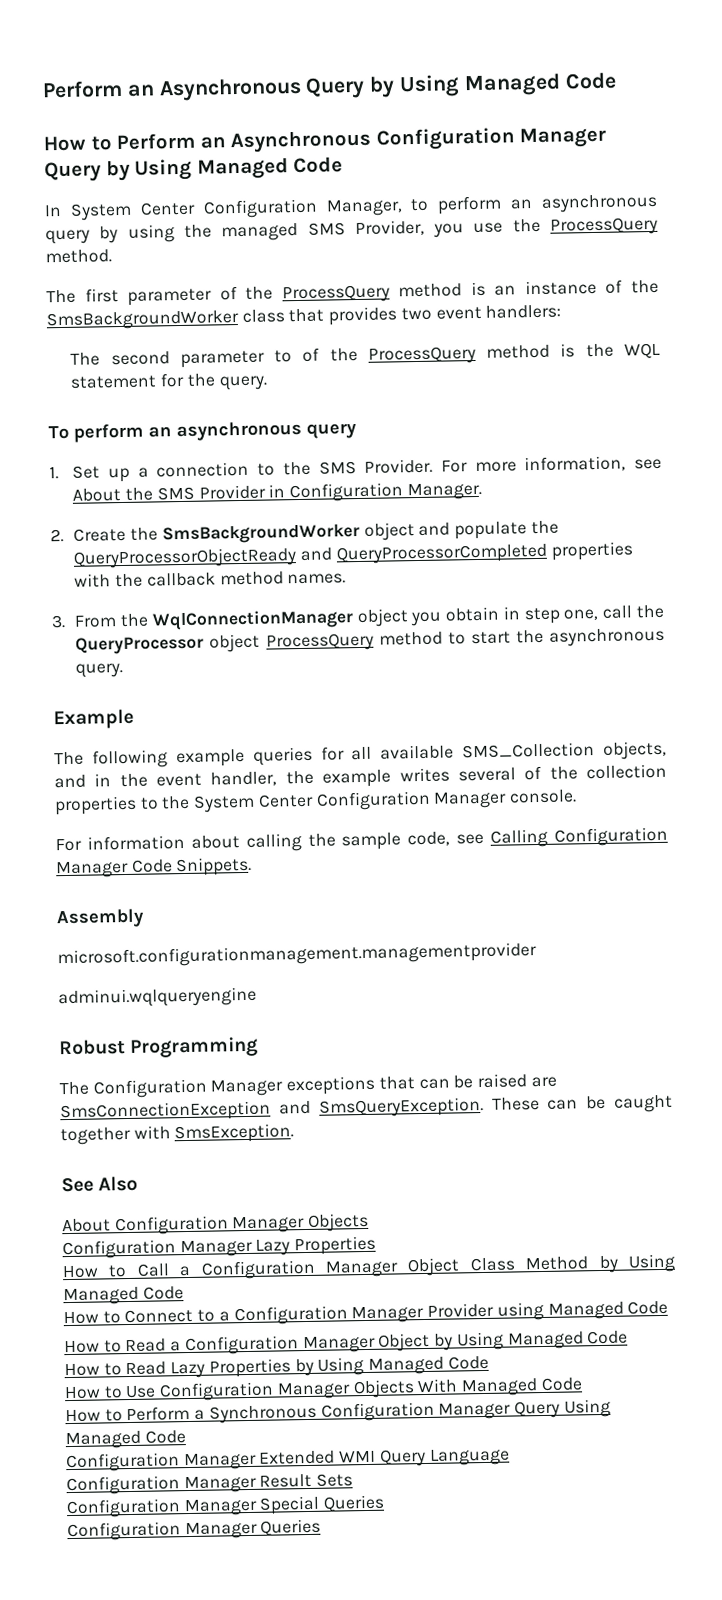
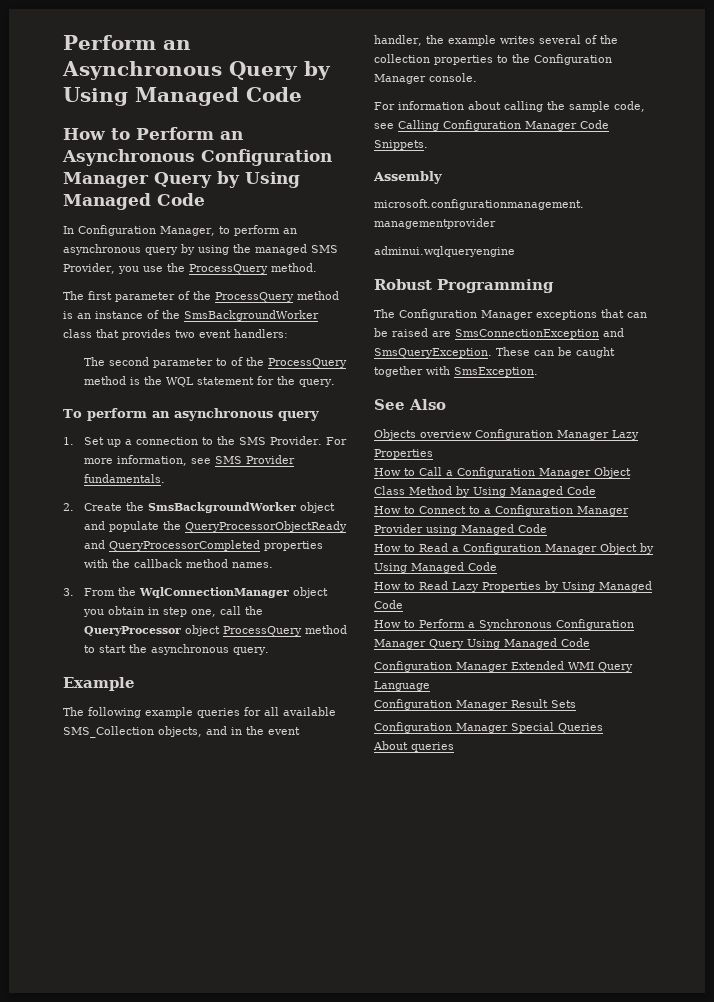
- In System Center Configuration Manager, to perform an asynchronous query by using the managed SMS Provider, you use the ProcessQuery method.
+ In Configuration Manager, to perform an asynchronous query by using the managed SMS Provider, you use the ProcessQuery method.
- For more information, see About the SMS Provider in Configuration Manager.
+ For more information, see SMS Provider fundamentals.
- The following example queries for all available SMS_Collection objects, and in the event handler, the example writes several of the collection properties to the System Center Configuration Manager console.
+ The following example queries for all available SMS_Collection objects, and in the event handler, the example writes several of the collection properties to the Configuration Manager console.
- About Configuration Manager Objects
- Configuration Manager Lazy Properties
+ Objects overview Configuration Manager Lazy Properties
- How to Use Configuration Manager Objects With Managed Code
- Configuration Manager Queries
+ About queries

